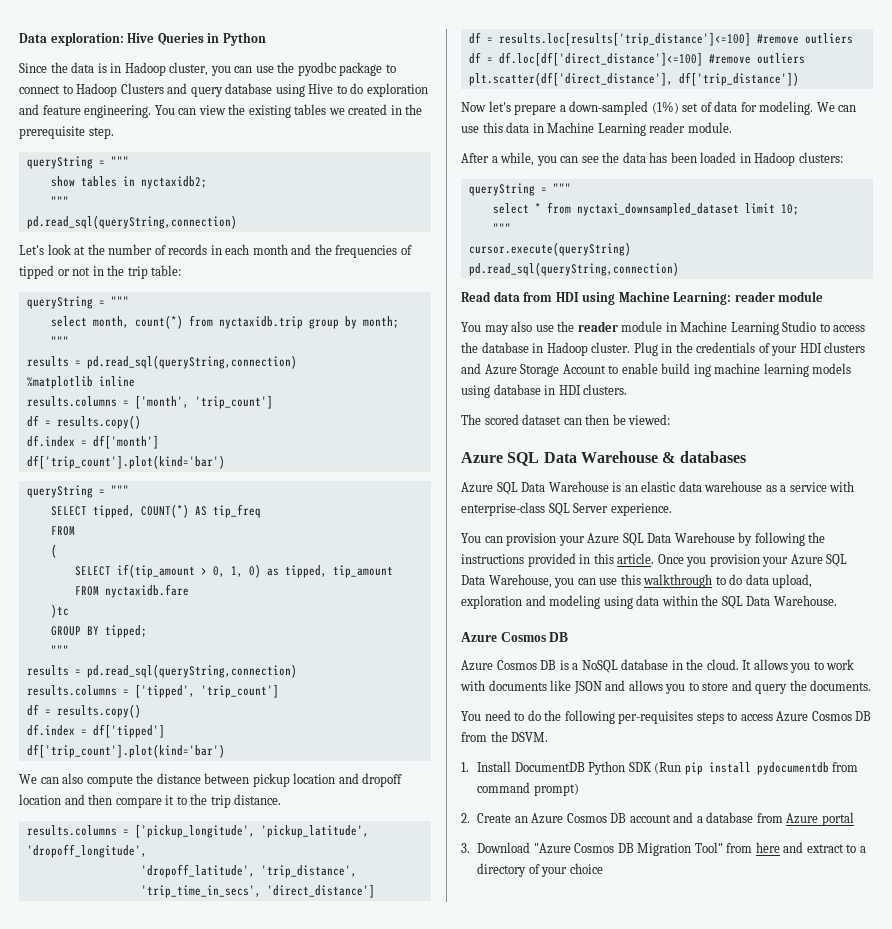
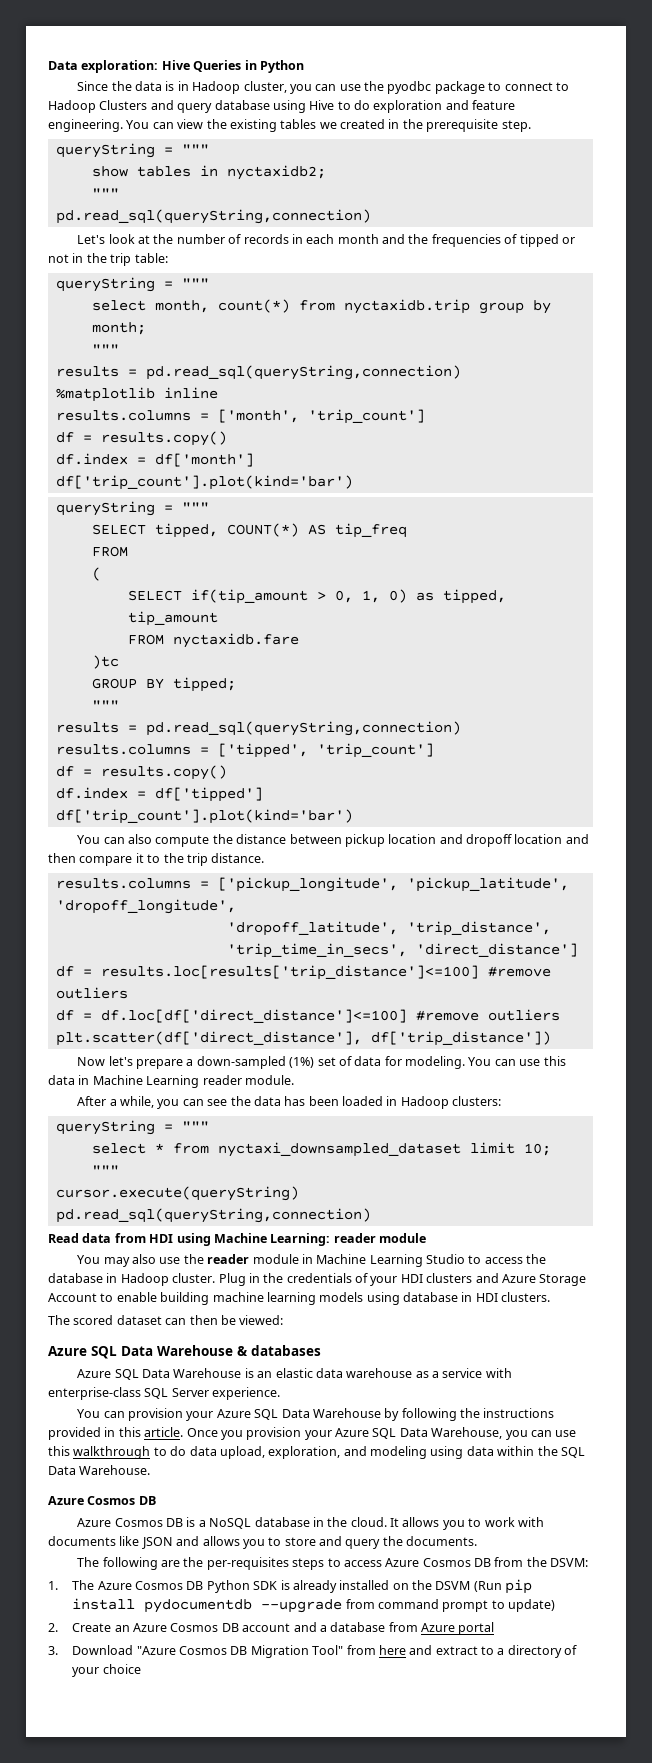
- We can also compute the distance between pickup location and dropoff location and then compare it to the trip distance.
+ You can also compute the distance between pickup location and dropoff location and then compare it to the trip distance.
- We can use this data in Machine Learning reader module.
+ You can use this data in Machine Learning reader module.
- Plug in the credentials of your HDI clusters and Azure Storage Account to enable build ing machine learning models using database in HDI clusters.
+ Plug in the credentials of your HDI clusters and Azure Storage Account to enable building machine learning models using database in HDI clusters.
- Once you provision your Azure SQL Data Warehouse, you can use this walkthrough to do data upload, exploration and modeling using data within the SQL Data Warehouse.
+ Once you provision your Azure SQL Data Warehouse, you can use this walkthrough to do data upload, exploration, and modeling using data within the SQL Data Warehouse.
- You need to do the following per-requisites steps to access Azure Cosmos DB from the DSVM.
+ The following are the per-requisites steps to access Azure Cosmos DB from the DSVM:
- 1. Install DocumentDB Python SDK (Run pip install pydocumentdb from command prompt)
+ 1. The Azure Cosmos DB Python SDK is already installed on the DSVM (Run pip install pydocumentdb --upgrade from command prompt to update)

